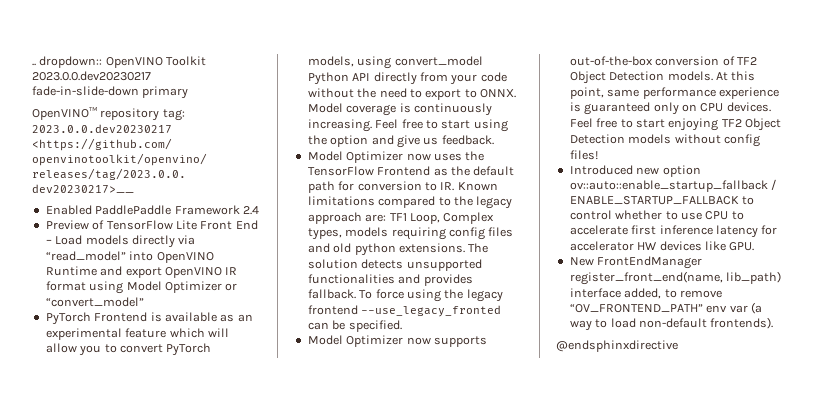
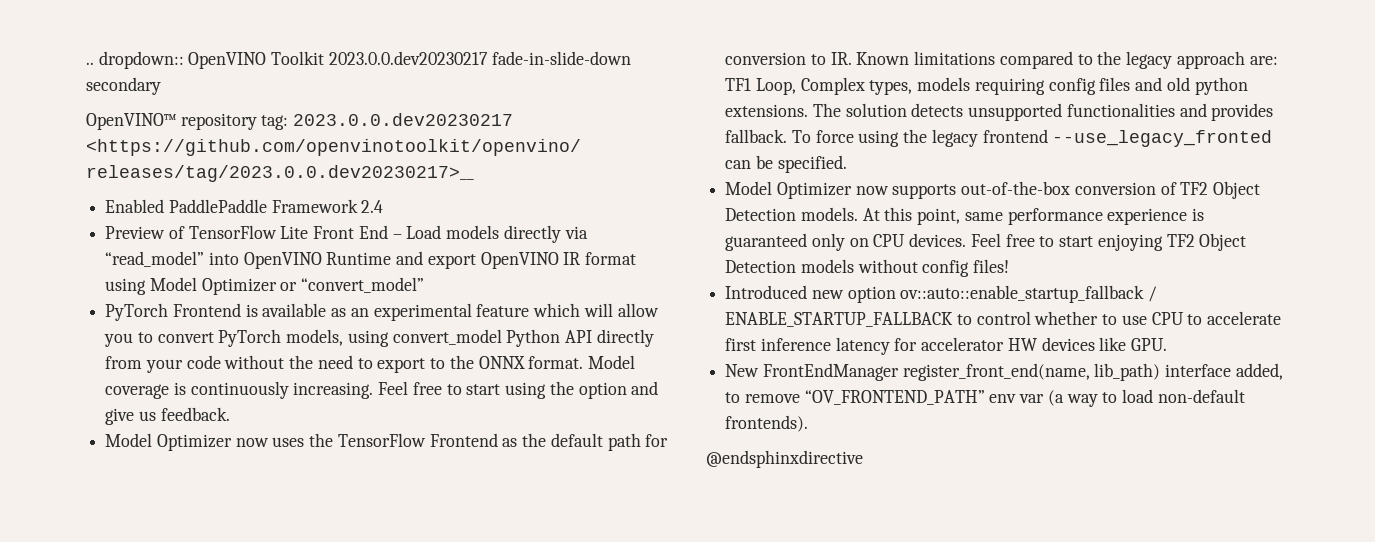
- .. dropdown:: OpenVINO Toolkit 2023.0.0.dev20230217 fade-in-slide-down primary
+ .. dropdown:: OpenVINO Toolkit 2023.0.0.dev20230217 fade-in-slide-down secondary
- PyTorch Frontend is available as an experimental feature which will allow you to convert PyTorch models, using convert_model Python API directly from your code without the need to export to ONNX.
+ PyTorch Frontend is available as an experimental feature which will allow you to convert PyTorch models, using convert_model Python API directly from your code without the need to export to the ONNX format.

